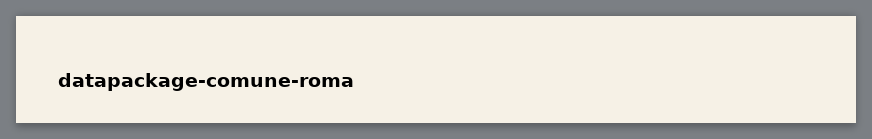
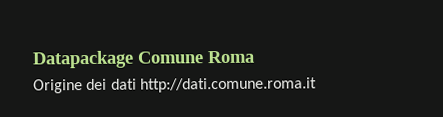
- datapackage-comune-roma
+ Datapackage Comune Roma
+ Origine dei dati http://dati.comune.roma.it

